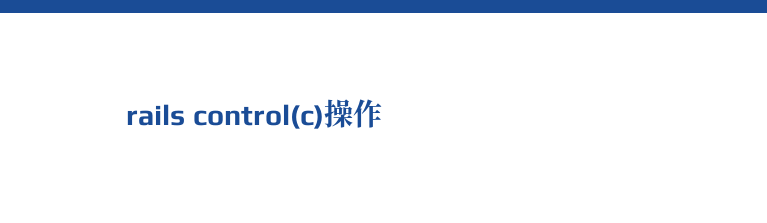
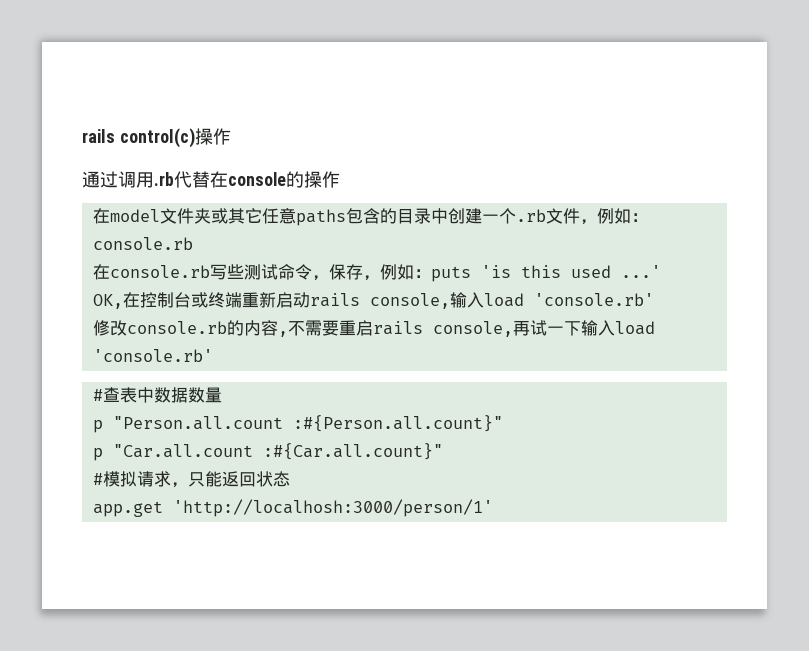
+ 通过调用.rb代替在console的操作
+ 在model文件夹或其它任意paths包含的目录中创建一个.rb文件，例如：console.rb
+ 在console.rb写些测试命令，保存，例如：puts 'is this used ...'
+ OK,在控制台或终端重新启动rails console,输入load 'console.rb'
+ 修改console.rb的内容,不需要重启rails console,再试一下输入load 'console.rb'
+ #查表中数据数量
+ p "Person.all.count :#{Person.all.count}"
+ p "Car.all.count :#{Car.all.count}"
+ #模拟请求，只能返回状态
+ app.get 'http://localhosh:3000/person/1'

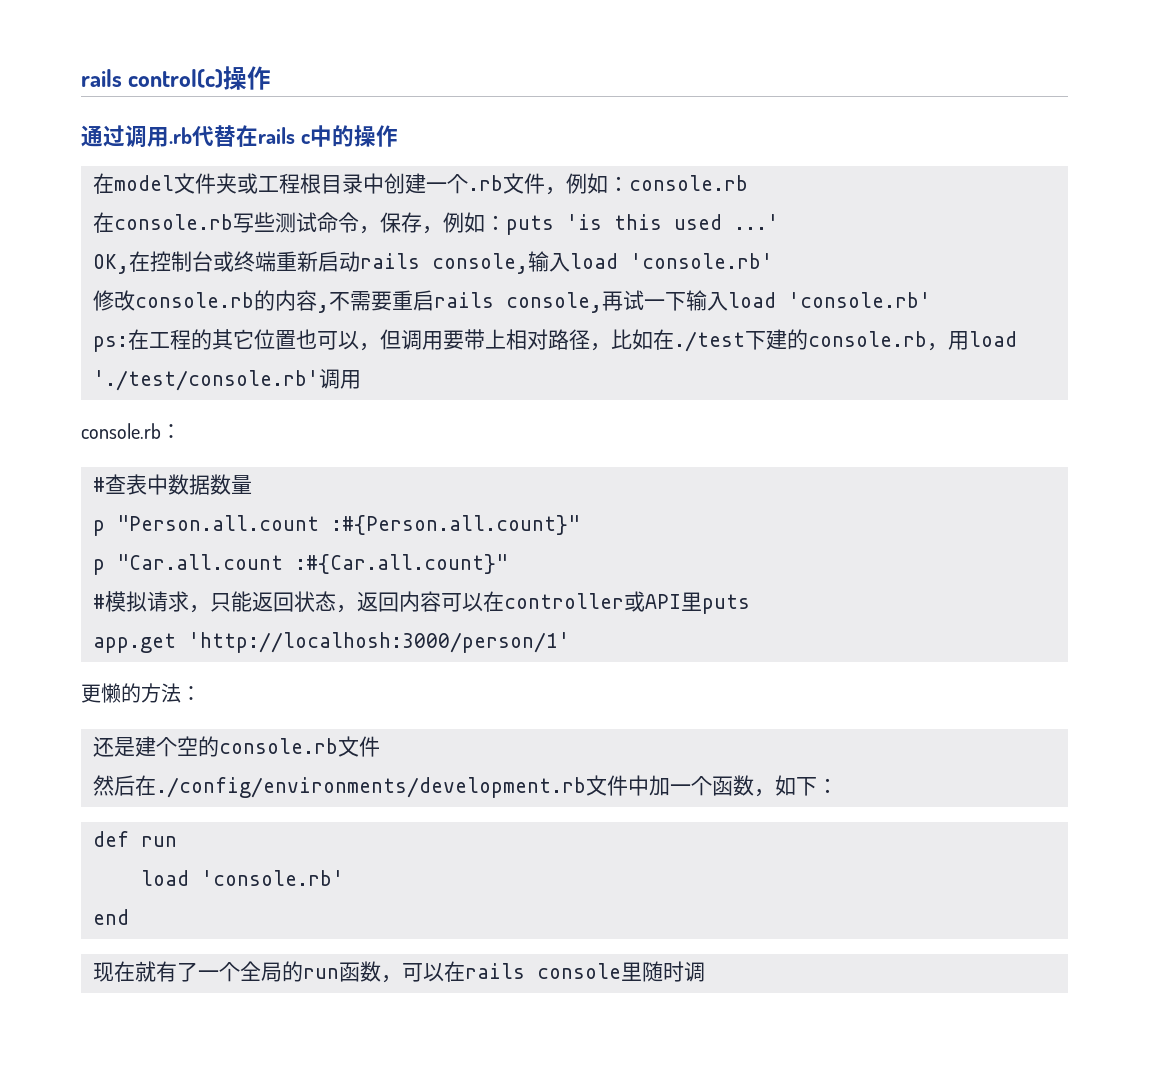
- 通过调用.rb代替在console的操作
+ 通过调用.rb代替在rails c中的操作
- 在model文件夹或其它任意paths包含的目录中创建一个.rb文件，例如：console.rb
+ 在model文件夹或工程根目录中创建一个.rb文件，例如：console.rb
+ ps:在工程的其它位置也可以，但调用要带上相对路径，比如在./test下建的console.rb，用load './test/console.rb'调用
+ console.rb：
- #模拟请求，只能返回状态
+ #模拟请求，只能返回状态，返回内容可以在controller或API里puts
  app.get 'http://localhosh:3000/person/1'
+ 更懒的方法：
+ 还是建个空的console.rb文件
+ 然后在./config/environments/development.rb文件中加一个函数，如下：
+ def run
+ load 'console.rb'
+ end
+ 现在就有了一个全局的run函数，可以在rails console里随时调

